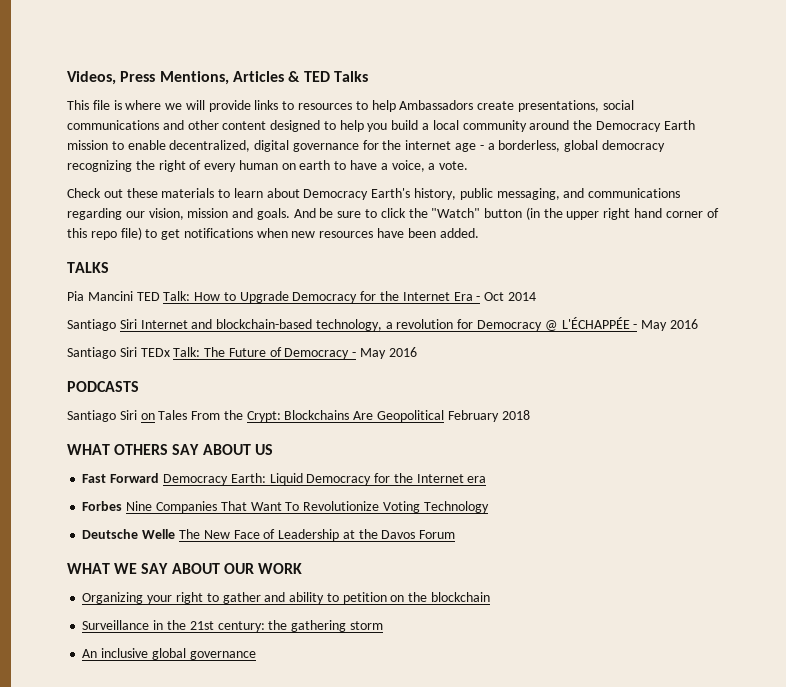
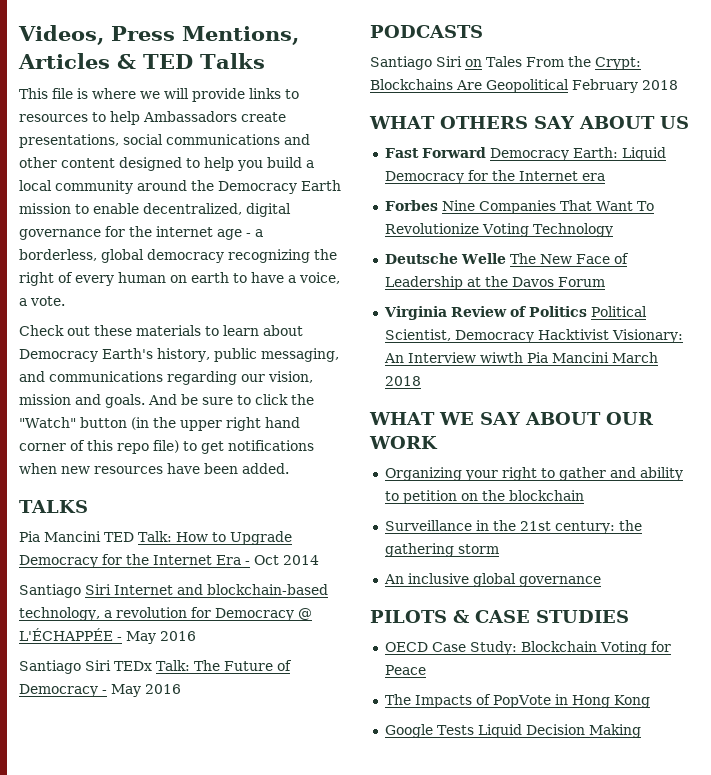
+ Virginia Review of Politics Political Scientist, Democracy Hacktivist Visionary: An Interview wiwth Pia Mancini March 2018
+ PILOTS & CASE STUDIES
+ OECD Case Study: Blockchain Voting for Peace
+ The Impacts of PopVote in Hong Kong
+ Google Tests Liquid Decision Making

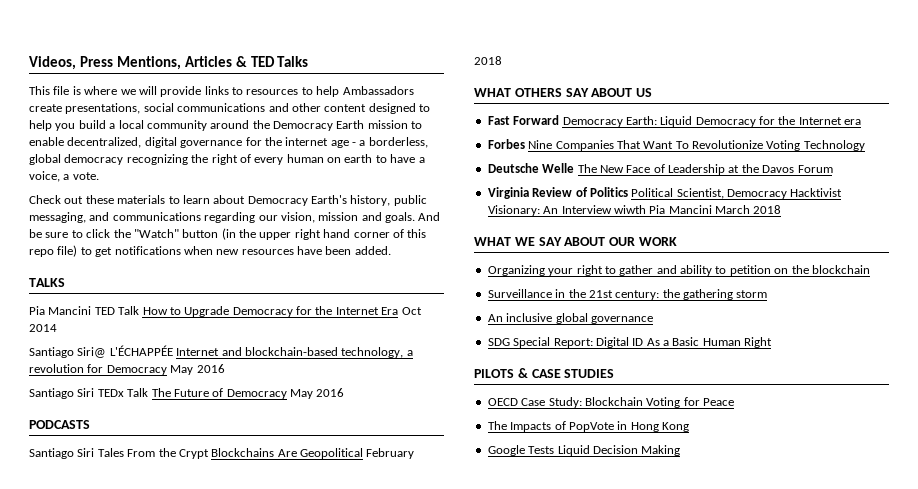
- Pia Mancini TED Talk: How to Upgrade Democracy for the Internet Era - Oct 2014
+ Pia Mancini TED Talk How to Upgrade Democracy for the Internet Era Oct 2014
- Santiago Siri Internet and blockchain-based technology, a revolution for Democracy @ L'ÉCHAPPÉE - May 2016
+ Santiago Siri@ L'ÉCHAPPÉE Internet and blockchain-based technology, a revolution for Democracy May 2016
- Santiago Siri TEDx Talk: The Future of Democracy - May 2016
+ Santiago Siri TEDx Talk The Future of Democracy May 2016
- Santiago Siri on Tales From the Crypt: Blockchains Are Geopolitical February 2018
+ Santiago Siri Tales From the Crypt Blockchains Are Geopolitical February 2018
+ SDG Special Report: Digital ID As a Basic Human Right

